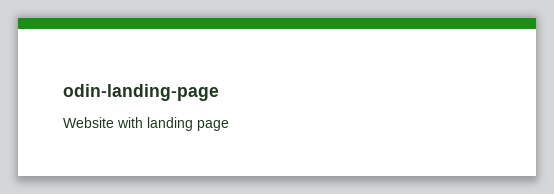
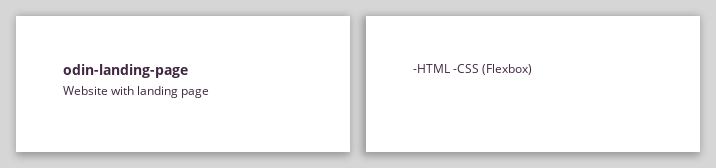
+ -HTML -CSS (Flexbox)

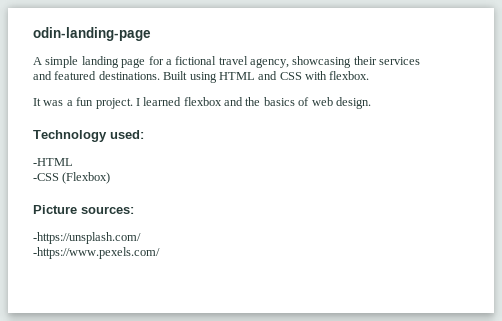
- Website with landing page
+ A simple landing page for a fictional travel agency, showcasing their services and featured destinations. Built using HTML and CSS with flexbox.
+ It was a fun project. I learned flexbox and the basics of web design.
+ Technology used:
- -HTML -CSS (Flexbox)
+ -HTML
+ -CSS (Flexbox)
+ Picture sources:
+ -https://unsplash.com/
+ -https://www.pexels.com/

